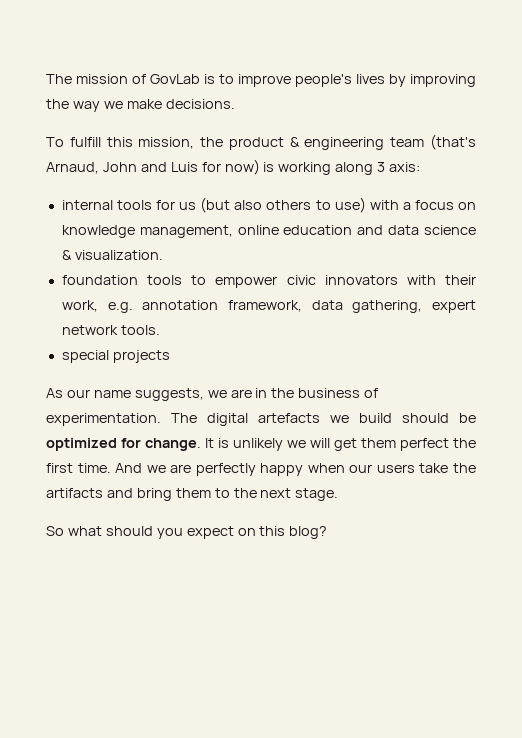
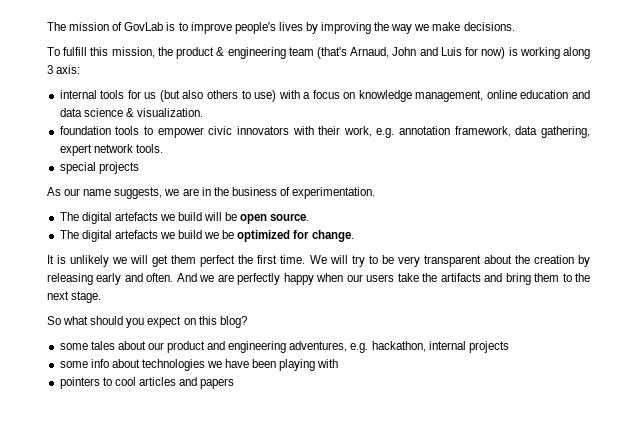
- As our name suggests, we are in the business of experimentation. The digital artefacts we build should be optimized for change. It is unlikely we will get them perfect the first time.
+ As our name suggests, we are in the business of experimentation.
+ The digital artefacts we build will be open source.
+ The digital artefacts we build we be optimized for change.
+ It is unlikely we will get them perfect the first time.
+ We will try to be very transparent about the creation by releasing early and often.
+ some tales about our product and engineering adventures, e.g. hackathon, internal projects
+ some info about technologies we have been playing with
+ pointers to cool articles and papers

